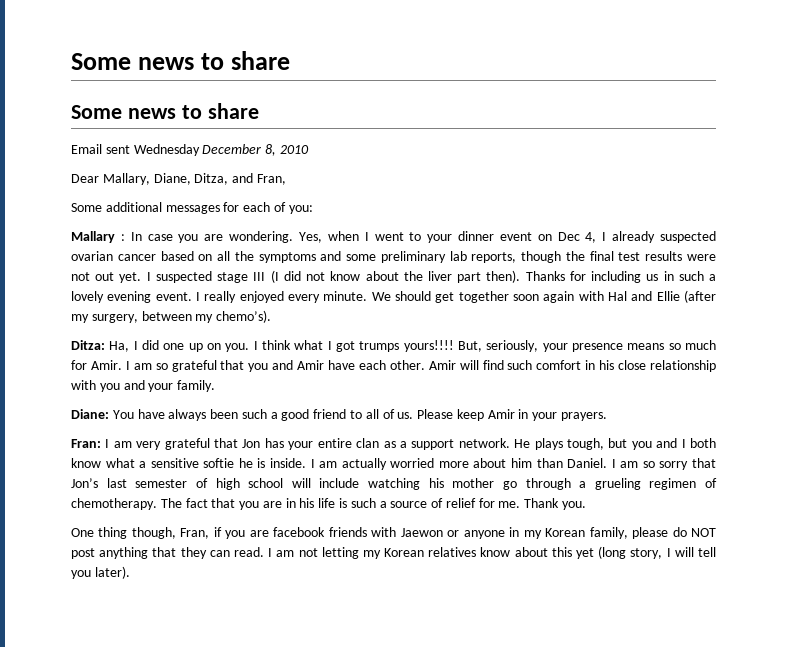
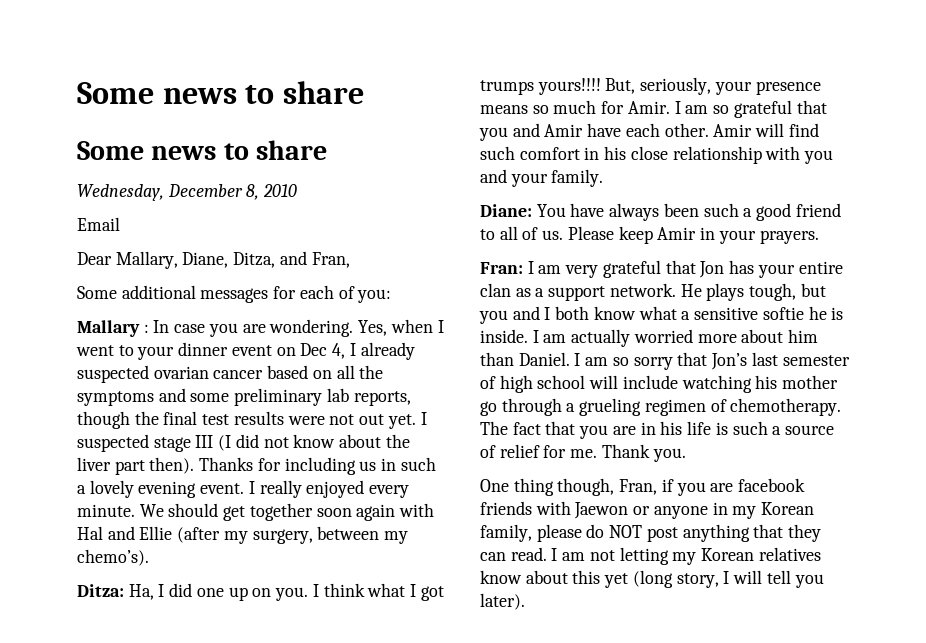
- Email sent Wednesday December 8, 2010
+ Wednesday, December 8, 2010
+ Email

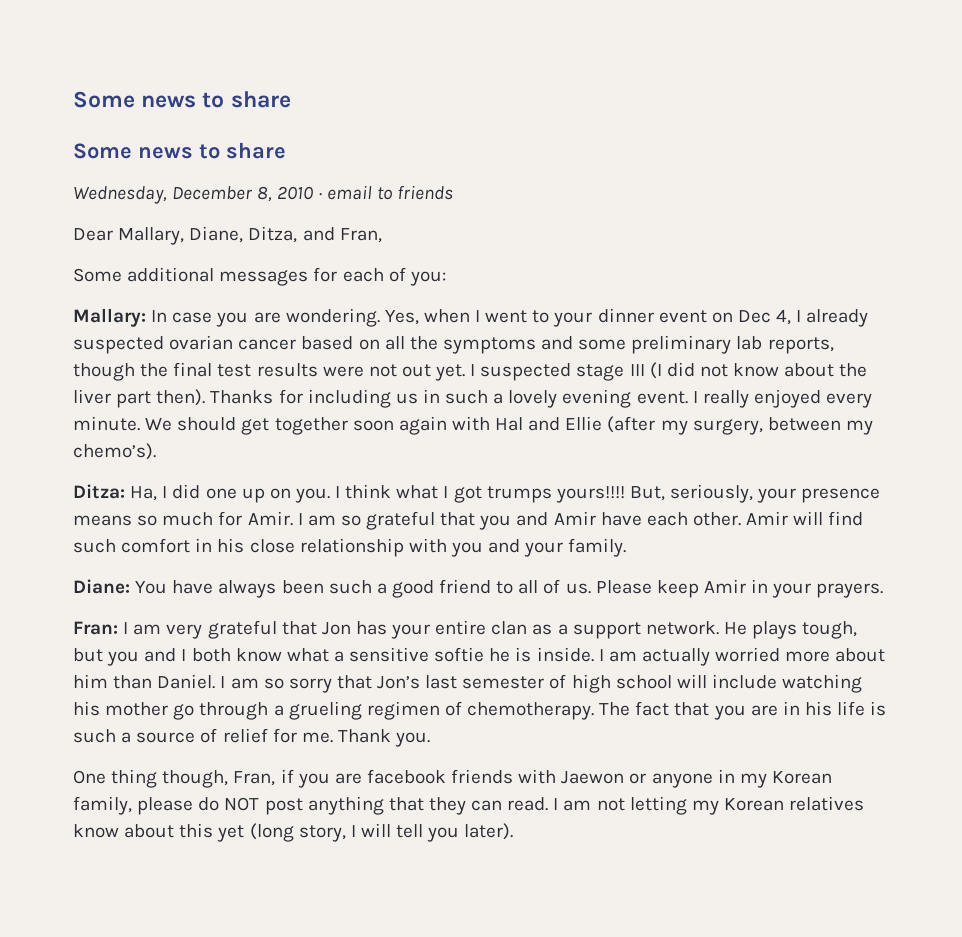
- Wednesday, December 8, 2010
- Email
+ Wednesday, December 8, 2010 · email to friends
- Mallary : In case you are wondering.
+ Mallary: In case you are wondering.

